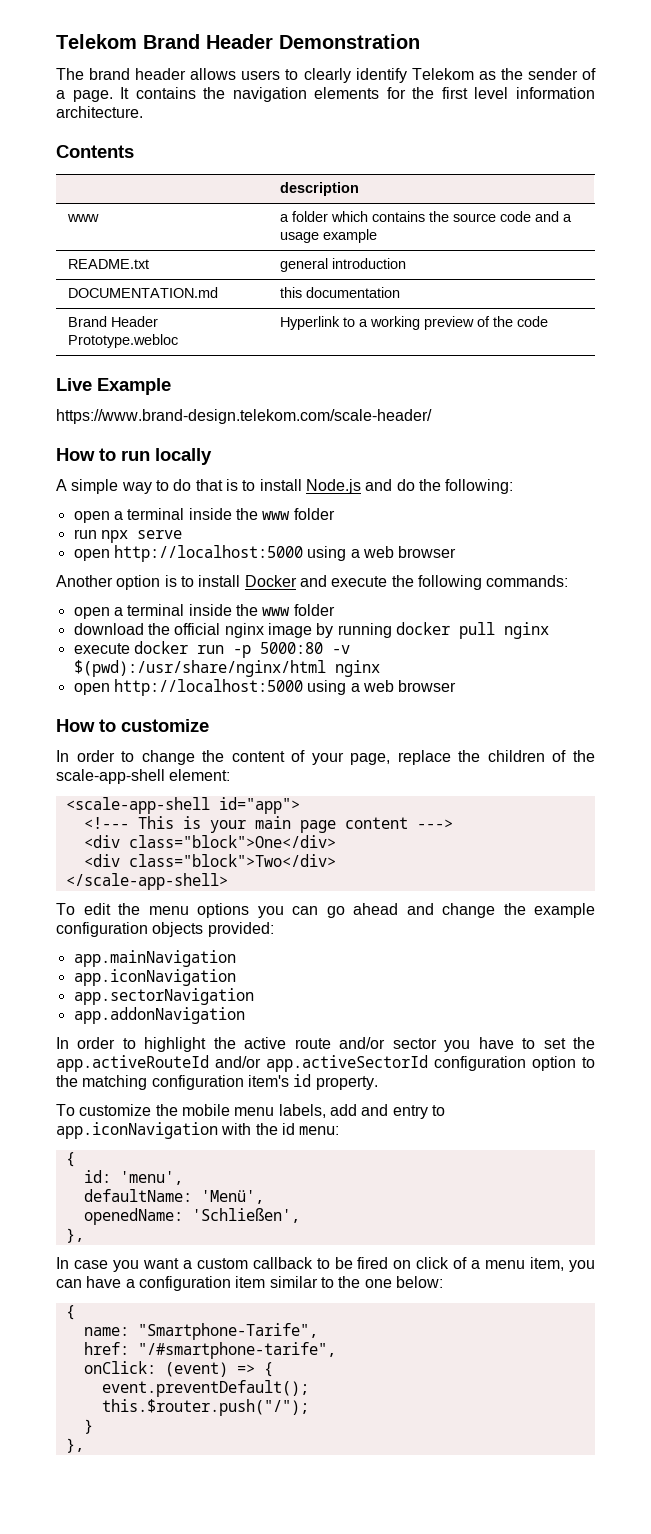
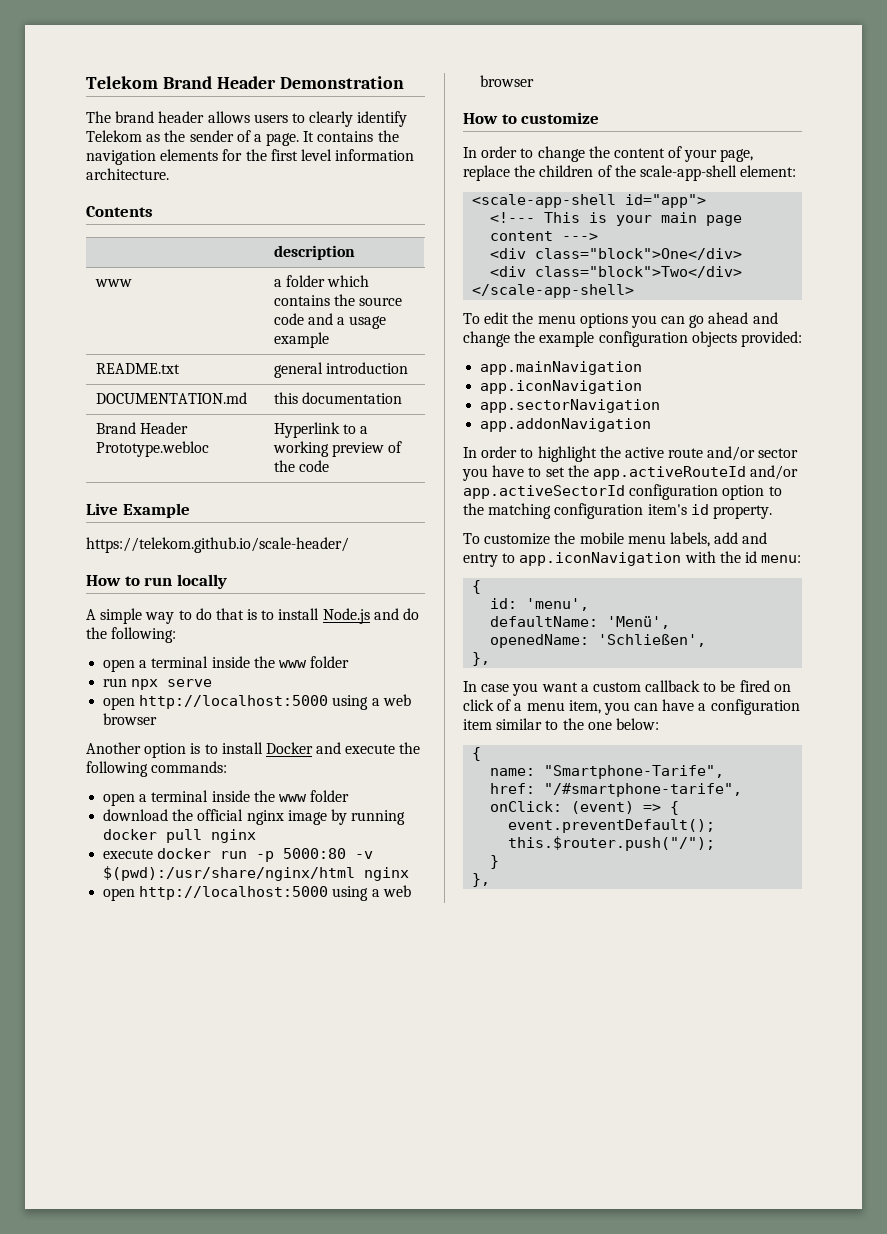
- https://www.brand-design.telekom.com/scale-header/
+ https://telekom.github.io/scale-header/

